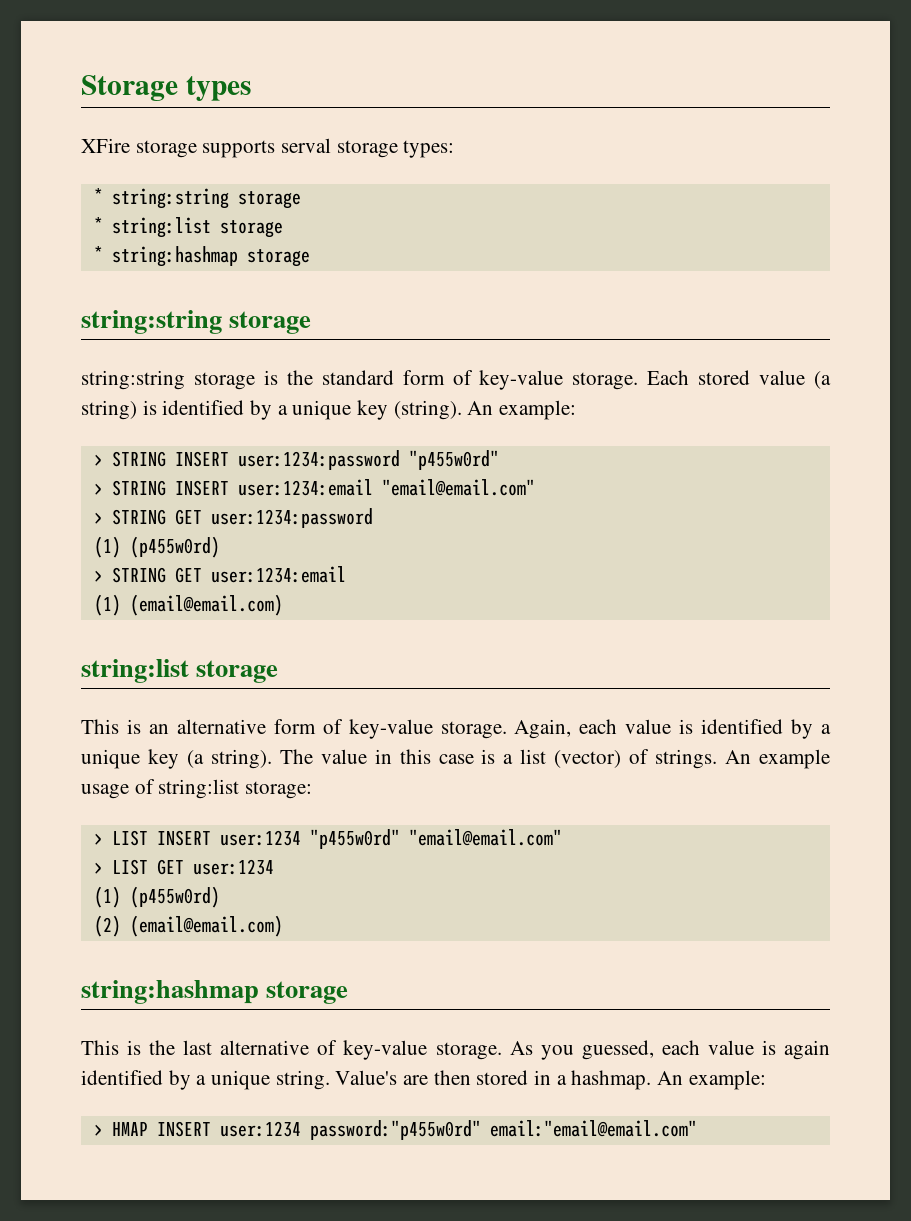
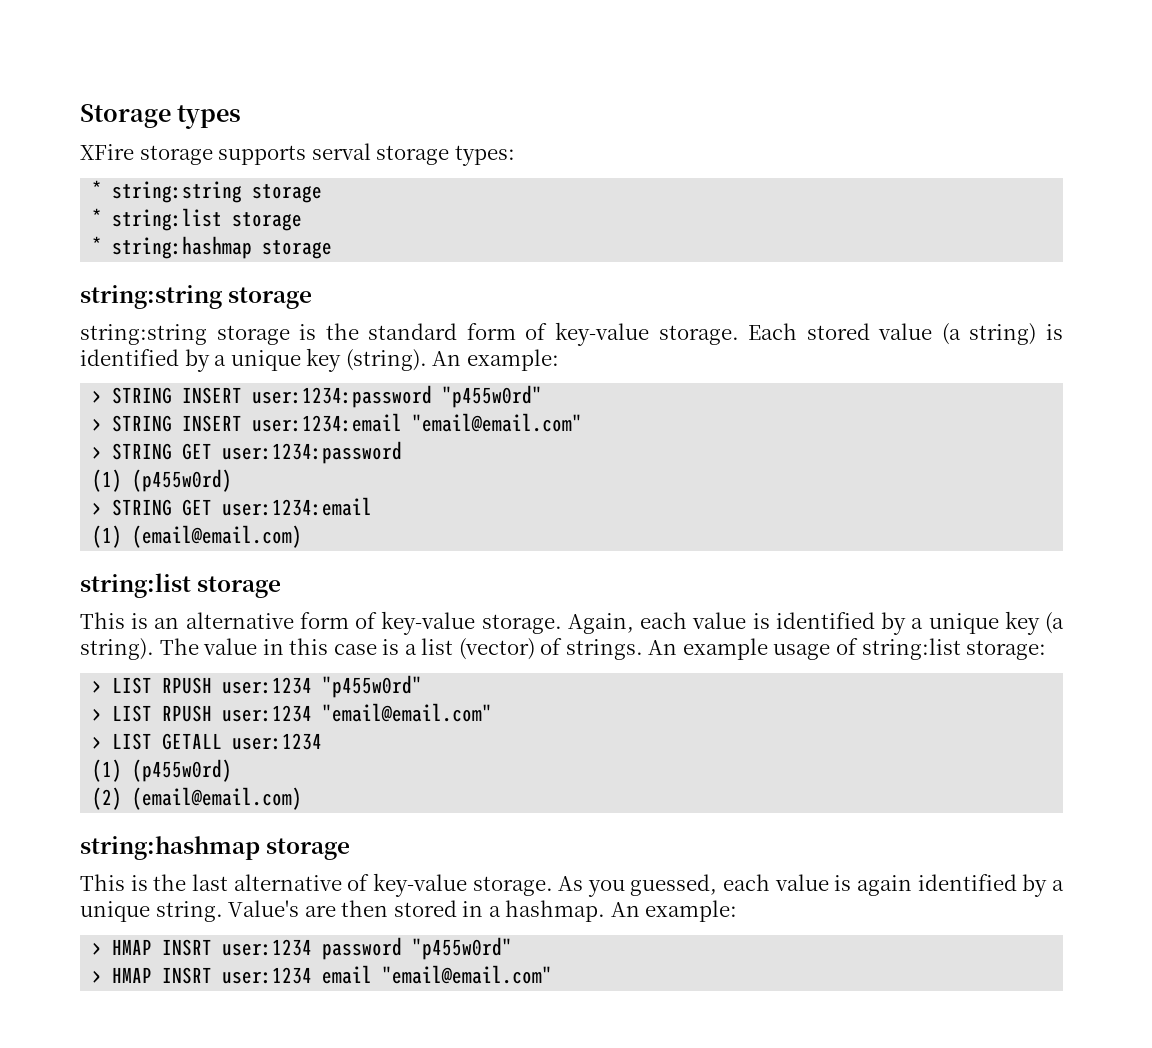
- > LIST INSERT user:1234 "p455w0rd" "email@email.com"
+ > LIST RPUSH user:1234 "p455w0rd"
+ > LIST RPUSH user:1234 "email@email.com"
- > LIST GET user:1234
+ > LIST GETALL user:1234
- > HMAP INSERT user:1234 password:"p455w0rd" email:"email@email.com"
+ > HMAP INSRT user:1234 password "p455w0rd"
+ > HMAP INSRT user:1234 email "email@email.com"

